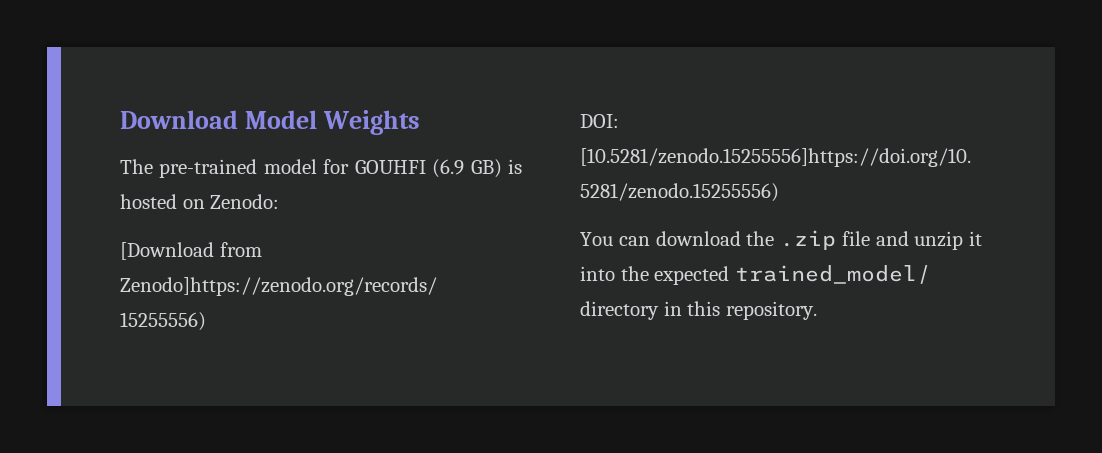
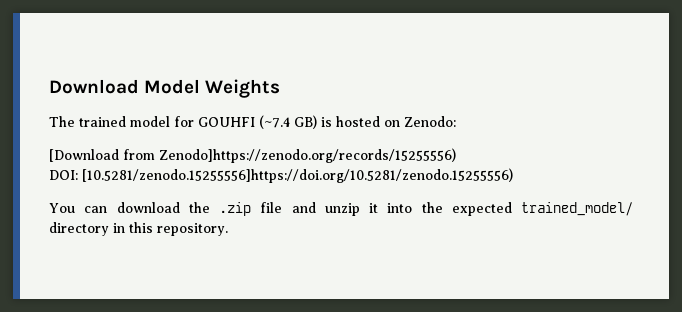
- The pre-trained model for GOUHFI (6.9 GB) is hosted on Zenodo:
+ The trained model for GOUHFI (~7.4 GB) is hosted on Zenodo:

